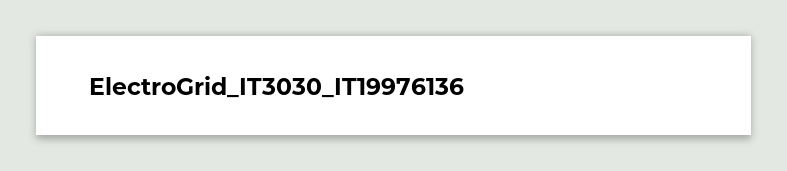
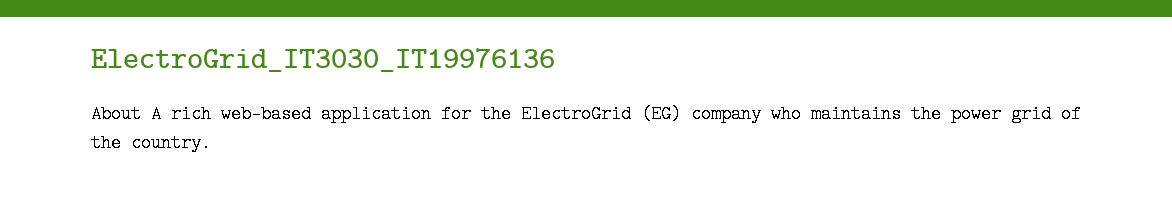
+ About A rich web-based application for the ElectroGrid (EG) company who maintains the power grid of the country.

